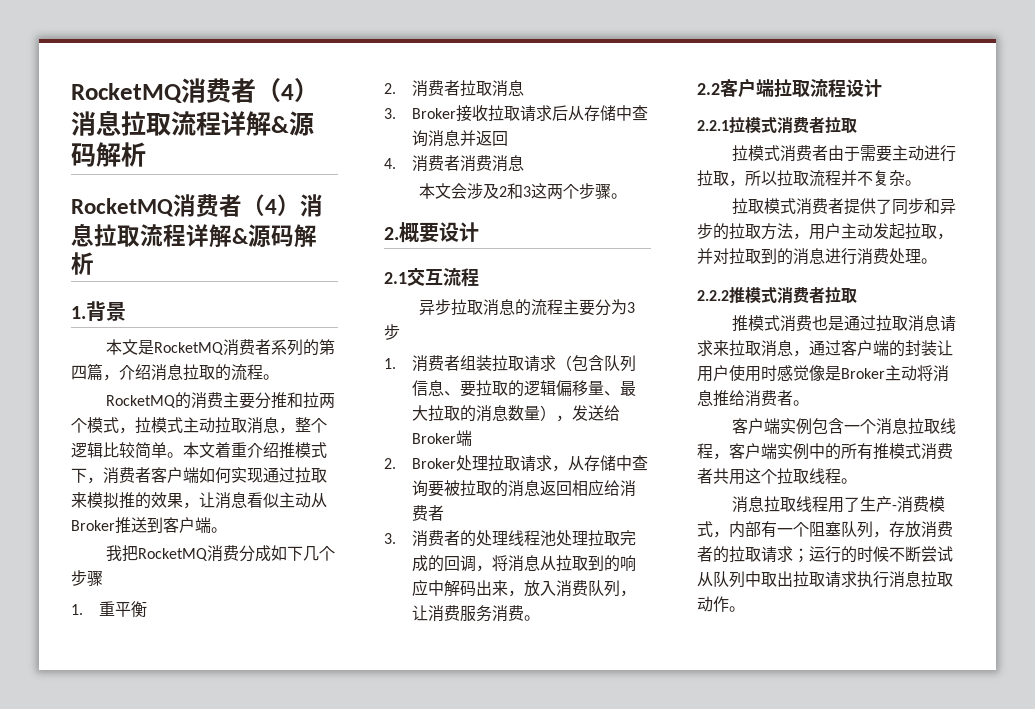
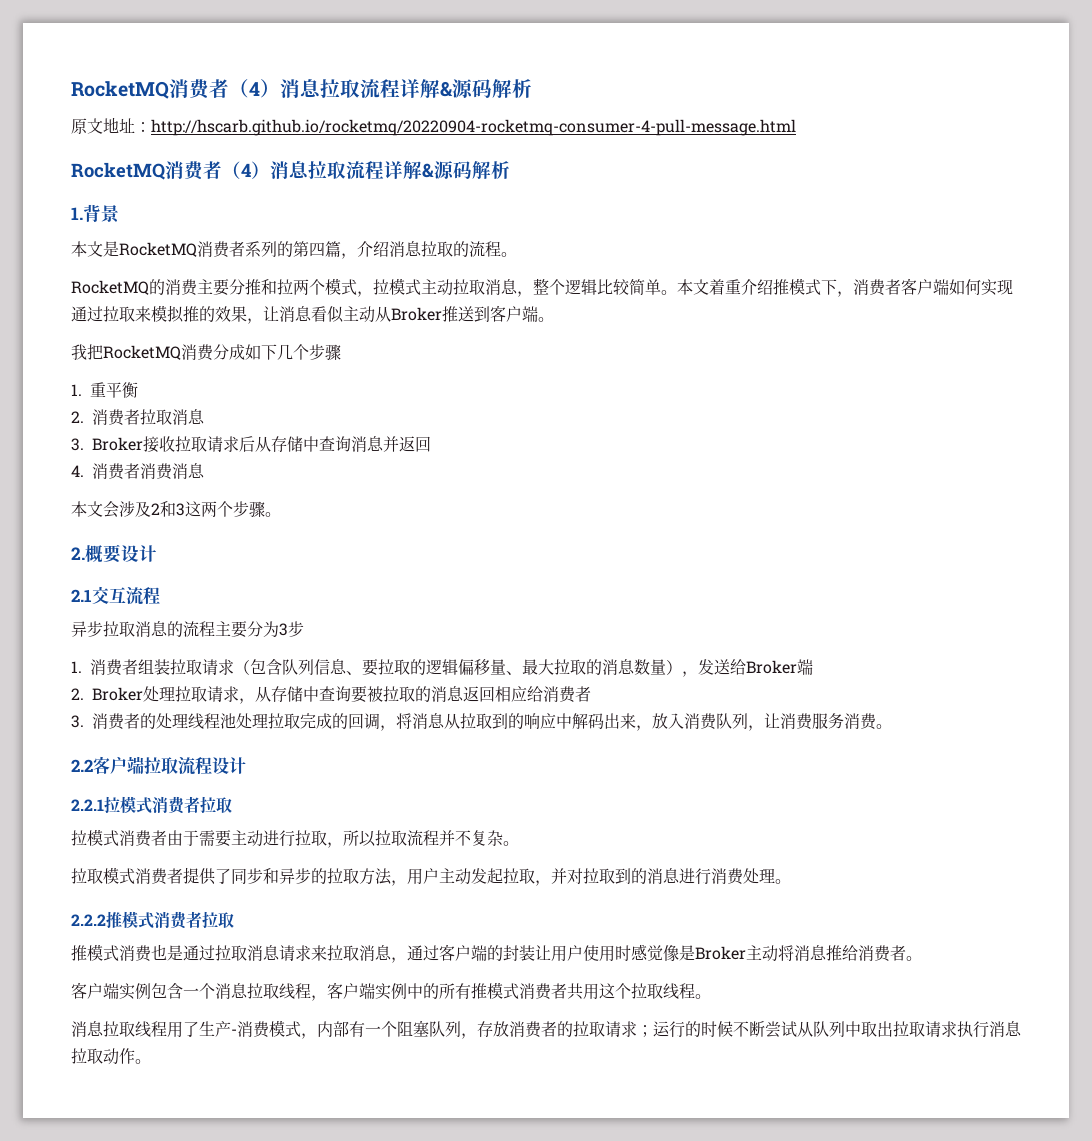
+ 原文地址：http://hscarb.github.io/rocketmq/20220904-rocketmq-consumer-4-pull-message.html

